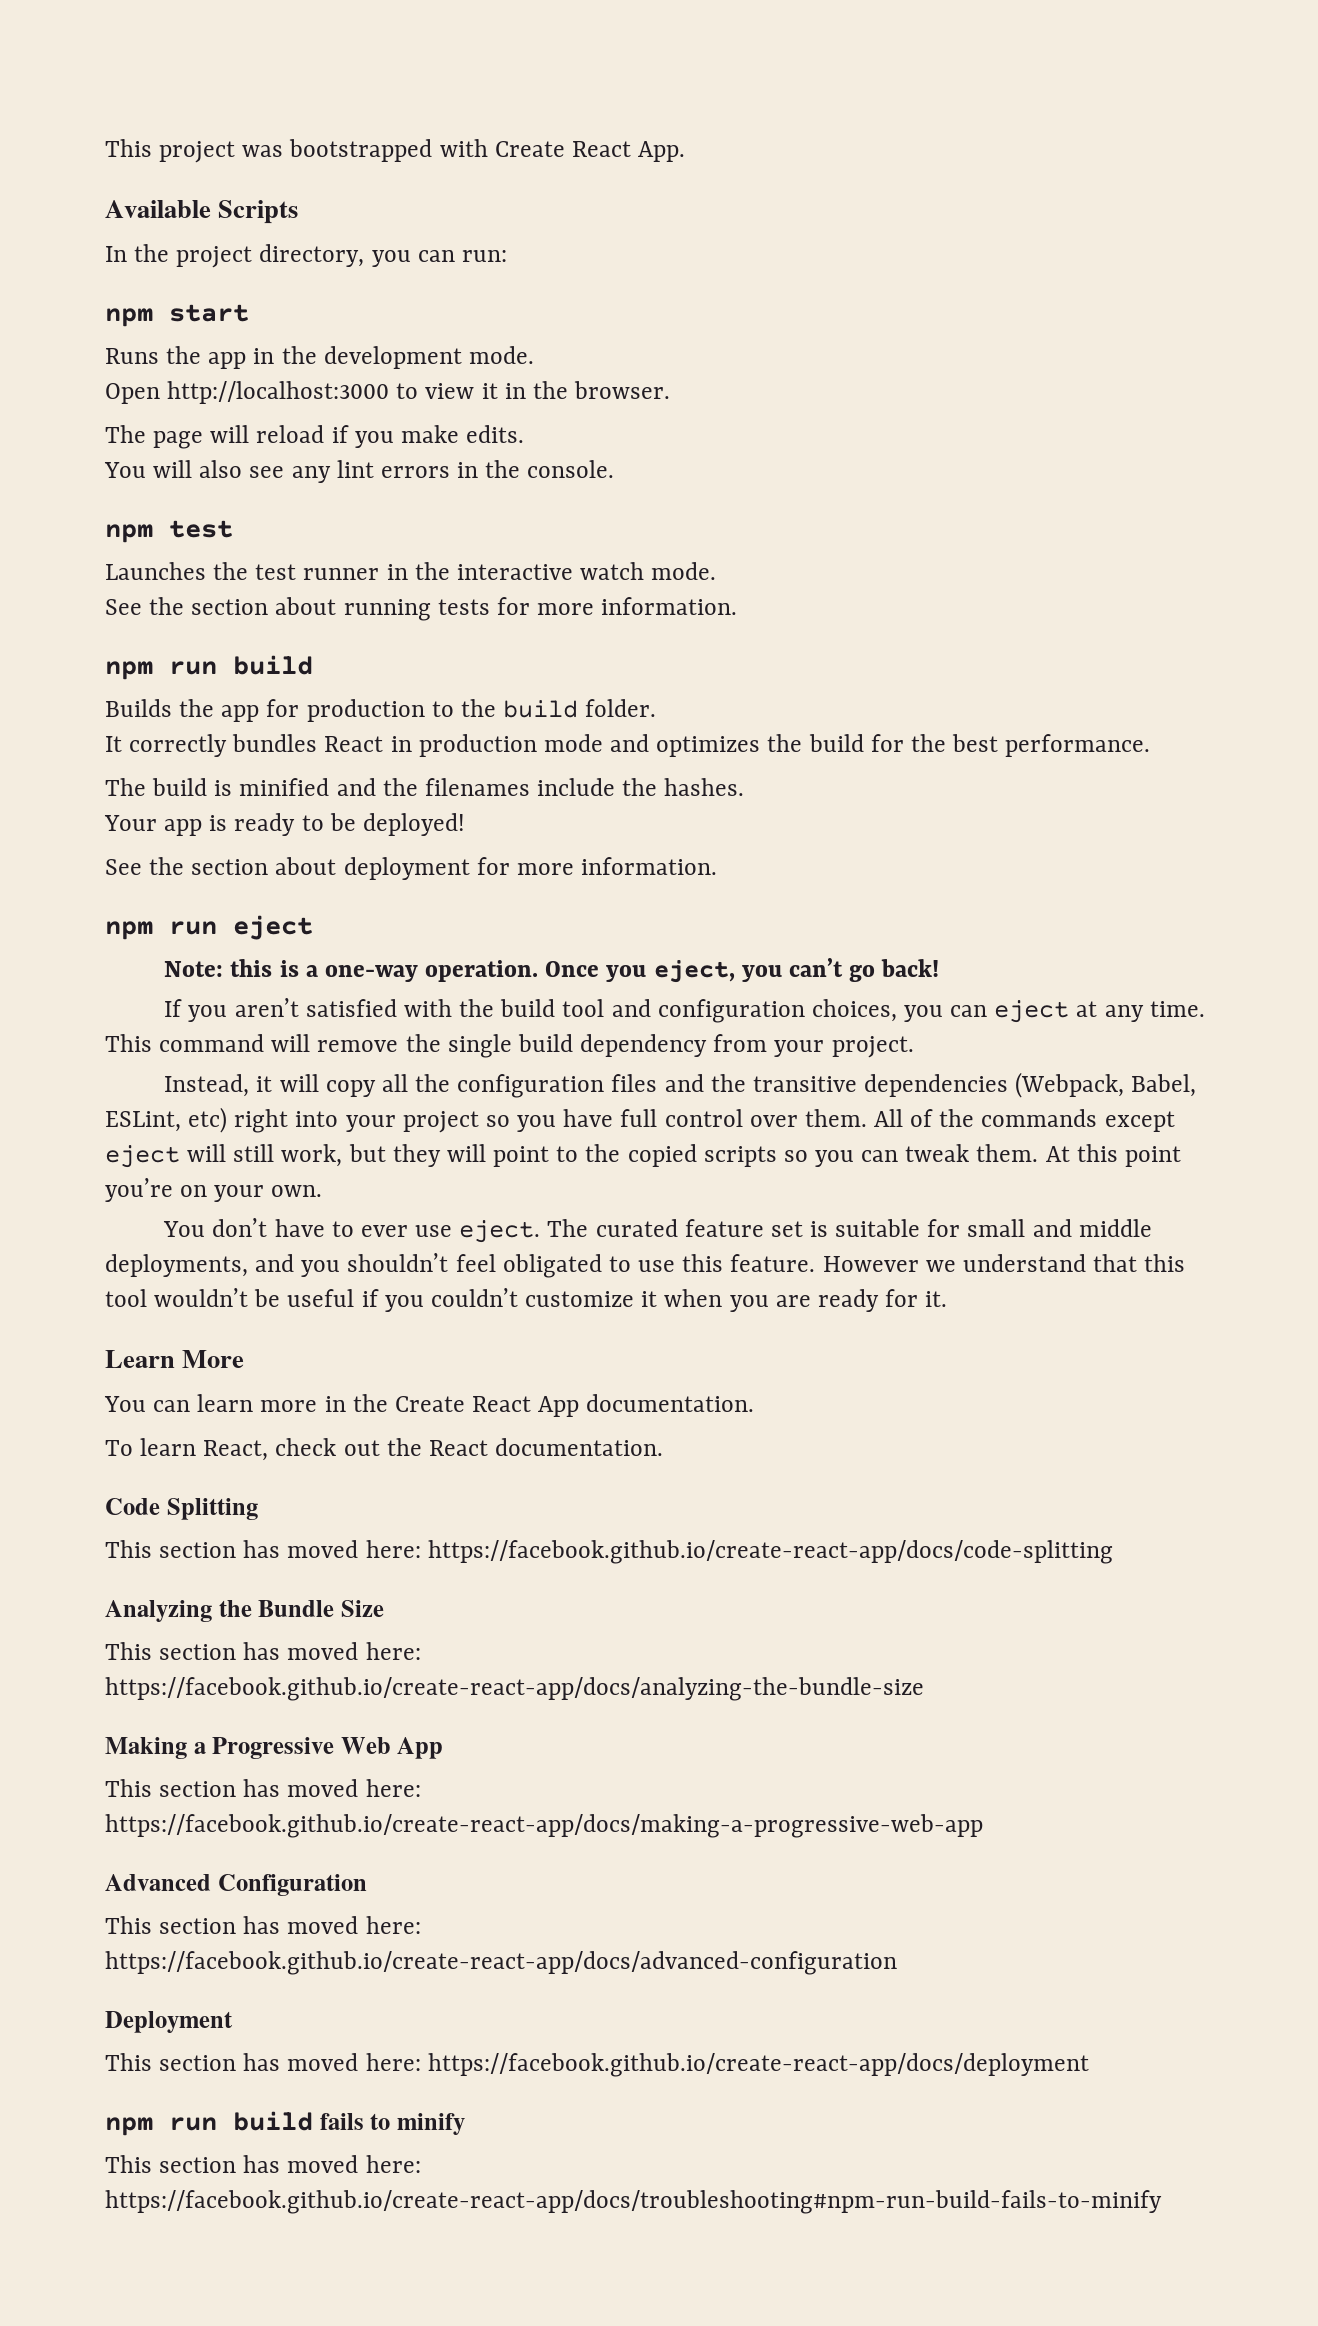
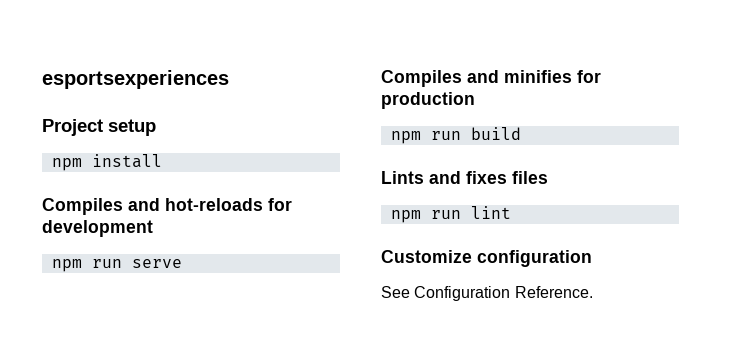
- This project was bootstrapped with Create React App.
- Available Scripts
- In the project directory, you can run:
- npm start
- Runs the app in the development mode.
- Open http://localhost:3000 to view it in the browser.
- The page will reload if you make edits.
- You will also see any lint errors in the console.
- npm test
- Launches the test runner in the interactive watch mode.
- See the section about running tests for more information.
+ esportsexperiences
+ Project setup
+ npm install
+ Compiles and hot-reloads for development
+ npm run serve
+ Compiles and minifies for production
  npm run build
- Builds the app for production to the build folder.
- It correctly bundles React in production mode and optimizes the build for the best performance.
- The build is minified and the filenames include the hashes.
- Your app is ready to be deployed!
- See the section about deployment for more information.
- npm run eject
- Note: this is a one-way operation. Once you eject, you can’t go back!
- If you aren’t satisfied with the build tool and configuration choices, you can eject at any time. This command will remove the single build dependency from your project.
- Instead, it will copy all the configuration files and the transitive dependencies (Webpack, Babel, ESLint, etc) right into your project so you have full control over them. All of the commands except eject will still work, but they will point to the copied scripts so you can tweak them. At this point you’re on your own.
- You don’t have to ever use eject. The curated feature set is suitable for small and middle deployments, and you shouldn’t feel obligated to use this feature. However we understand that this tool wouldn’t be useful if you couldn’t customize it when you are ready for it.
- Learn More
- You can learn more in the Create React App documentation.
- To learn React, check out the React documentation.
- Code Splitting
- This section has moved here: https://facebook.github.io/create-react-app/docs/code-splitting
- Analyzing the Bundle Size
- This section has moved here: https://facebook.github.io/create-react-app/docs/analyzing-the-bundle-size
- Making a Progressive Web App
- This section has moved here: https://facebook.github.io/create-react-app/docs/making-a-progressive-web-app
- Advanced Configuration
- This section has moved here: https://facebook.github.io/create-react-app/docs/advanced-configuration
- Deployment
- This section has moved here: https://facebook.github.io/create-react-app/docs/deployment
- npm run build fails to minify
- This section has moved here: https://facebook.github.io/create-react-app/docs/troubleshooting#npm-run-build-fails-to-minify
+ Lints and fixes files
+ npm run lint
+ Customize configuration
+ See Configuration Reference.

